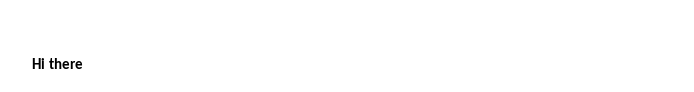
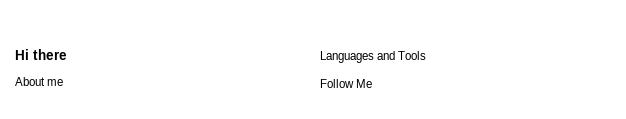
+ About me
+ Languages and Tools
+ Follow Me

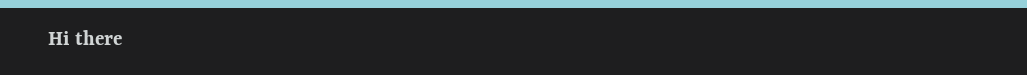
- About me
- Languages and Tools
- Follow Me

